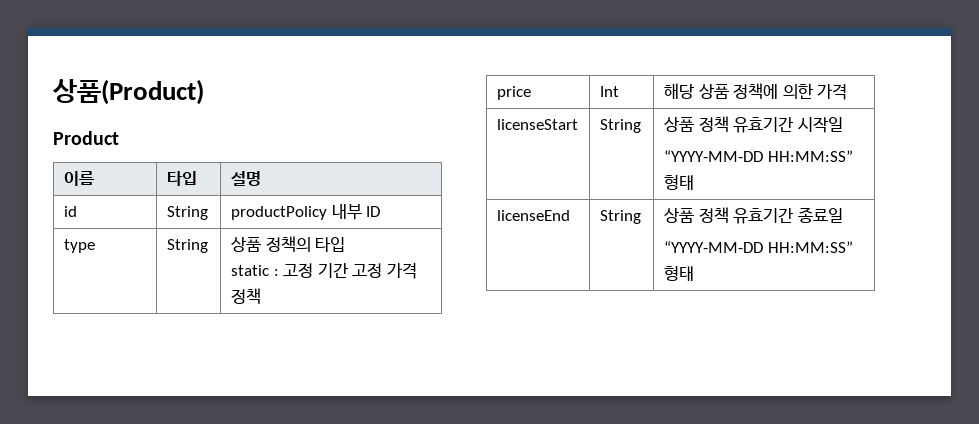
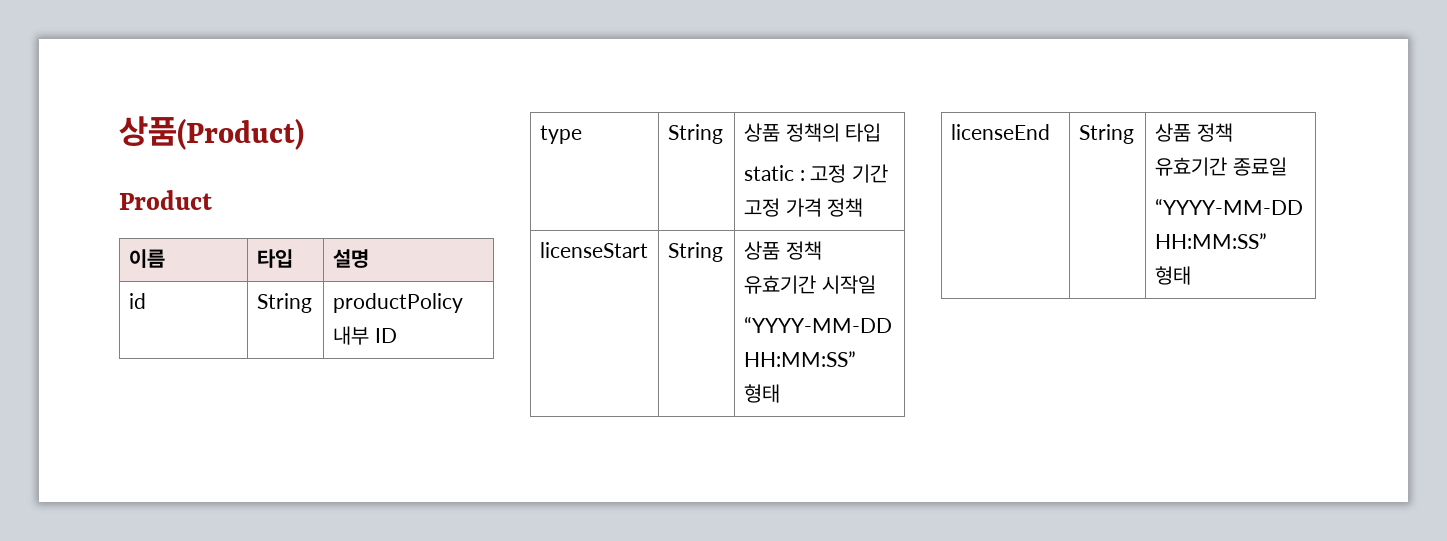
- price | Int | 해당 상품 정책에 의한 가격

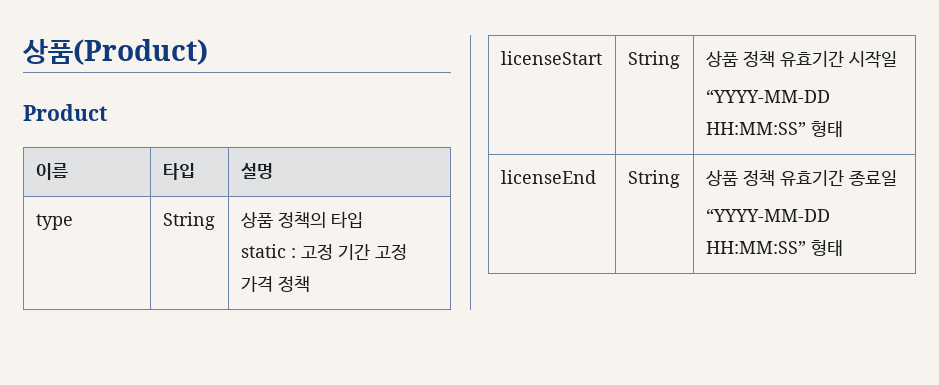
- id | String | productPolicy 내부 ID

